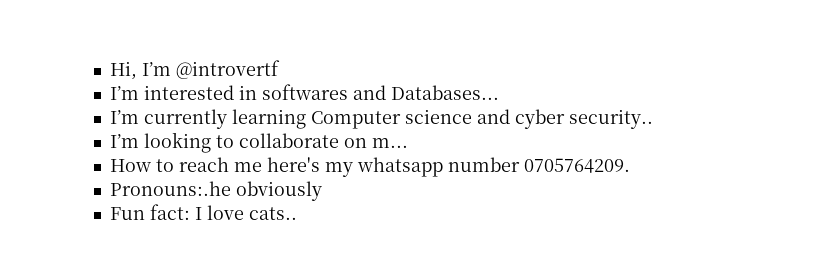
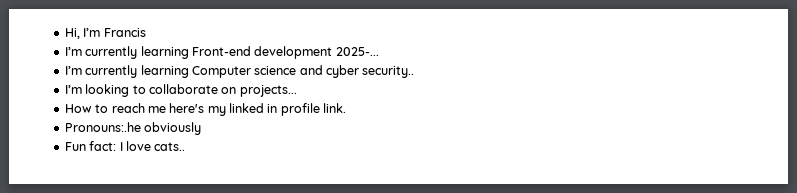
- Hi, I’m @introvertf
- I’m interested in softwares and Databases...
+ Hi, I’m Francis
+ I’m currently learning Front-end development 2025-...
- I’m looking to collaborate on m...
+ I’m looking to collaborate on projects...
- How to reach me here's my whatsapp number 0705764209.
+ How to reach me here's my linked in profile link.

